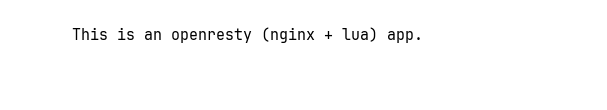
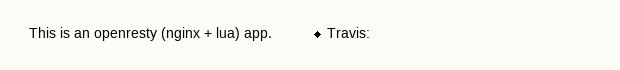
+ Travis:

